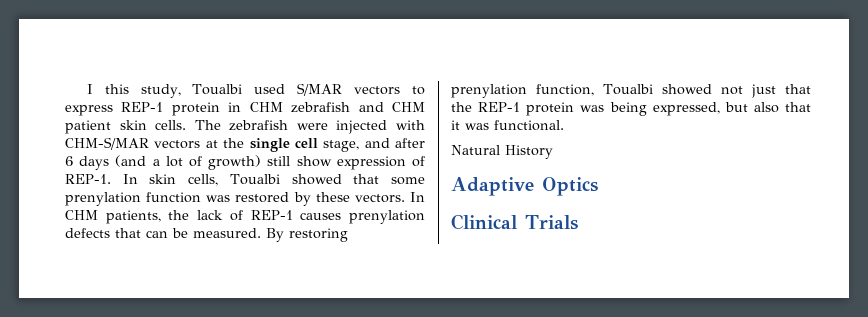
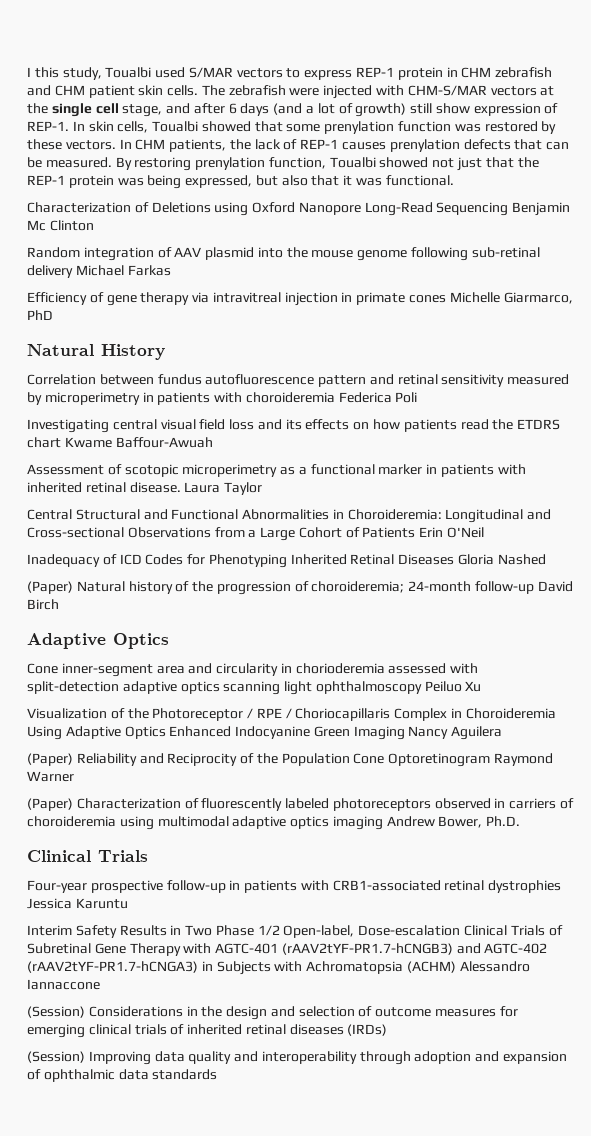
+ Characterization of Deletions using Oxford Nanopore Long-Read Sequencing Benjamin Mc Clinton
+ Random integration of AAV plasmid into the mouse genome following sub-retinal delivery Michael Farkas
+ Efficiency of gene therapy via intravitreal injection in primate cones Michelle Giarmarco, PhD
  Natural History
+ Correlation between fundus autofluorescence pattern and retinal sensitivity measured by microperimetry in patients with choroideremia Federica Poli
+ Investigating central visual field loss and its effects on how patients read the ETDRS chart Kwame Baffour-Awuah
+ Assessment of scotopic microperimetry as a functional marker in patients with inherited retinal disease. Laura Taylor
+ Central Structural and Functional Abnormalities in Choroideremia: Longitudinal and Cross-sectional Observations from a Large Cohort of Patients Erin O'Neil
+ Inadequacy of ICD Codes for Phenotyping Inherited Retinal Diseases Gloria Nashed
+ (Paper) Natural history of the progression of choroideremia; 24-month follow-up David Birch
  Adaptive Optics
+ Cone inner-segment area and circularity in chorioderemia assessed with split-detection adaptive optics scanning light ophthalmoscopy Peiluo Xu
+ Visualization of the Photoreceptor / RPE / Choriocapillaris Complex in Choroideremia Using Adaptive Optics Enhanced Indocyanine Green Imaging Nancy Aguilera
+ (Paper) Reliability and Reciprocity of the Population Cone Optoretinogram Raymond Warner
+ (Paper) Characterization of fluorescently labeled photoreceptors observed in carriers of choroideremia using multimodal adaptive optics imaging Andrew Bower, Ph.D.
  Clinical Trials
+ Four-year prospective follow-up in patients with CRB1-associated retinal dystrophies Jessica Karuntu
+ Interim Safety Results in Two Phase 1/2 Open-label, Dose-escalation Clinical Trials of Subretinal Gene Therapy with AGTC-401 (rAAV2tYF-PR1.7-hCNGB3) and AGTC-402 (rAAV2tYF-PR1.7-hCNGA3) in Subjects with Achromatopsia (ACHM) Alessandro Iannaccone
+ (Session) Considerations in the design and selection of outcome measures for emerging clinical trials of inherited retinal diseases (IRDs)
+ (Session) Improving data quality and interoperability through adoption and expansion of ophthalmic data standards

